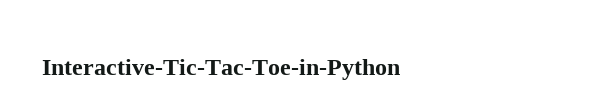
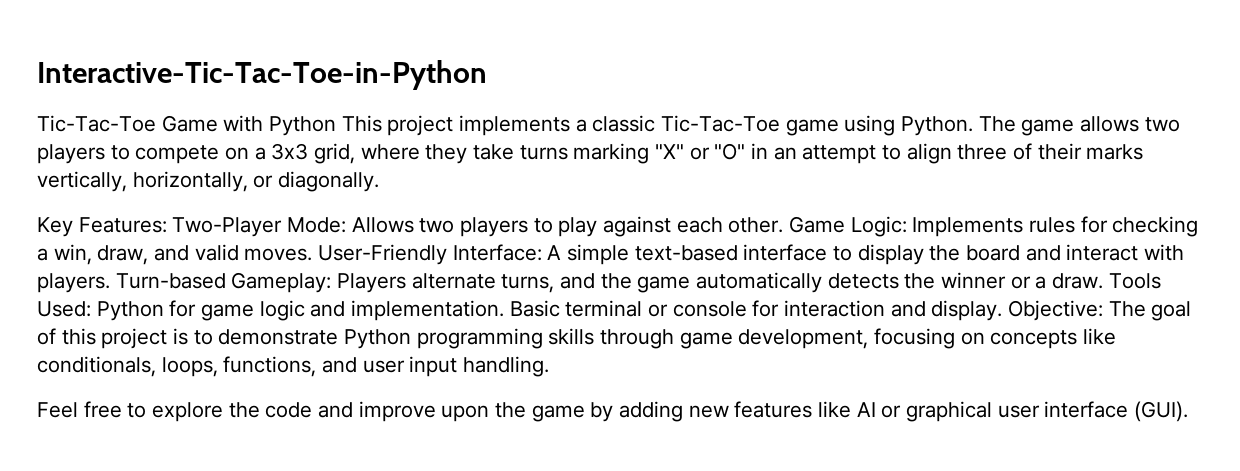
+ Tic-Tac-Toe Game with Python This project implements a classic Tic-Tac-Toe game using Python. The game allows two players to compete on a 3x3 grid, where they take turns marking "X" or "O" in an attempt to align three of their marks vertically, horizontally, or diagonally.
+ Key Features: Two-Player Mode: Allows two players to play against each other. Game Logic: Implements rules for checking a win, draw, and valid moves. User-Friendly Interface: A simple text-based interface to display the board and interact with players. Turn-based Gameplay: Players alternate turns, and the game automatically detects the winner or a draw. Tools Used: Python for game logic and implementation. Basic terminal or console for interaction and display. Objective: The goal of this project is to demonstrate Python programming skills through game development, focusing on concepts like conditionals, loops, functions, and user input handling.
+ Feel free to explore the code and improve upon the game by adding new features like AI or graphical user interface (GUI).

